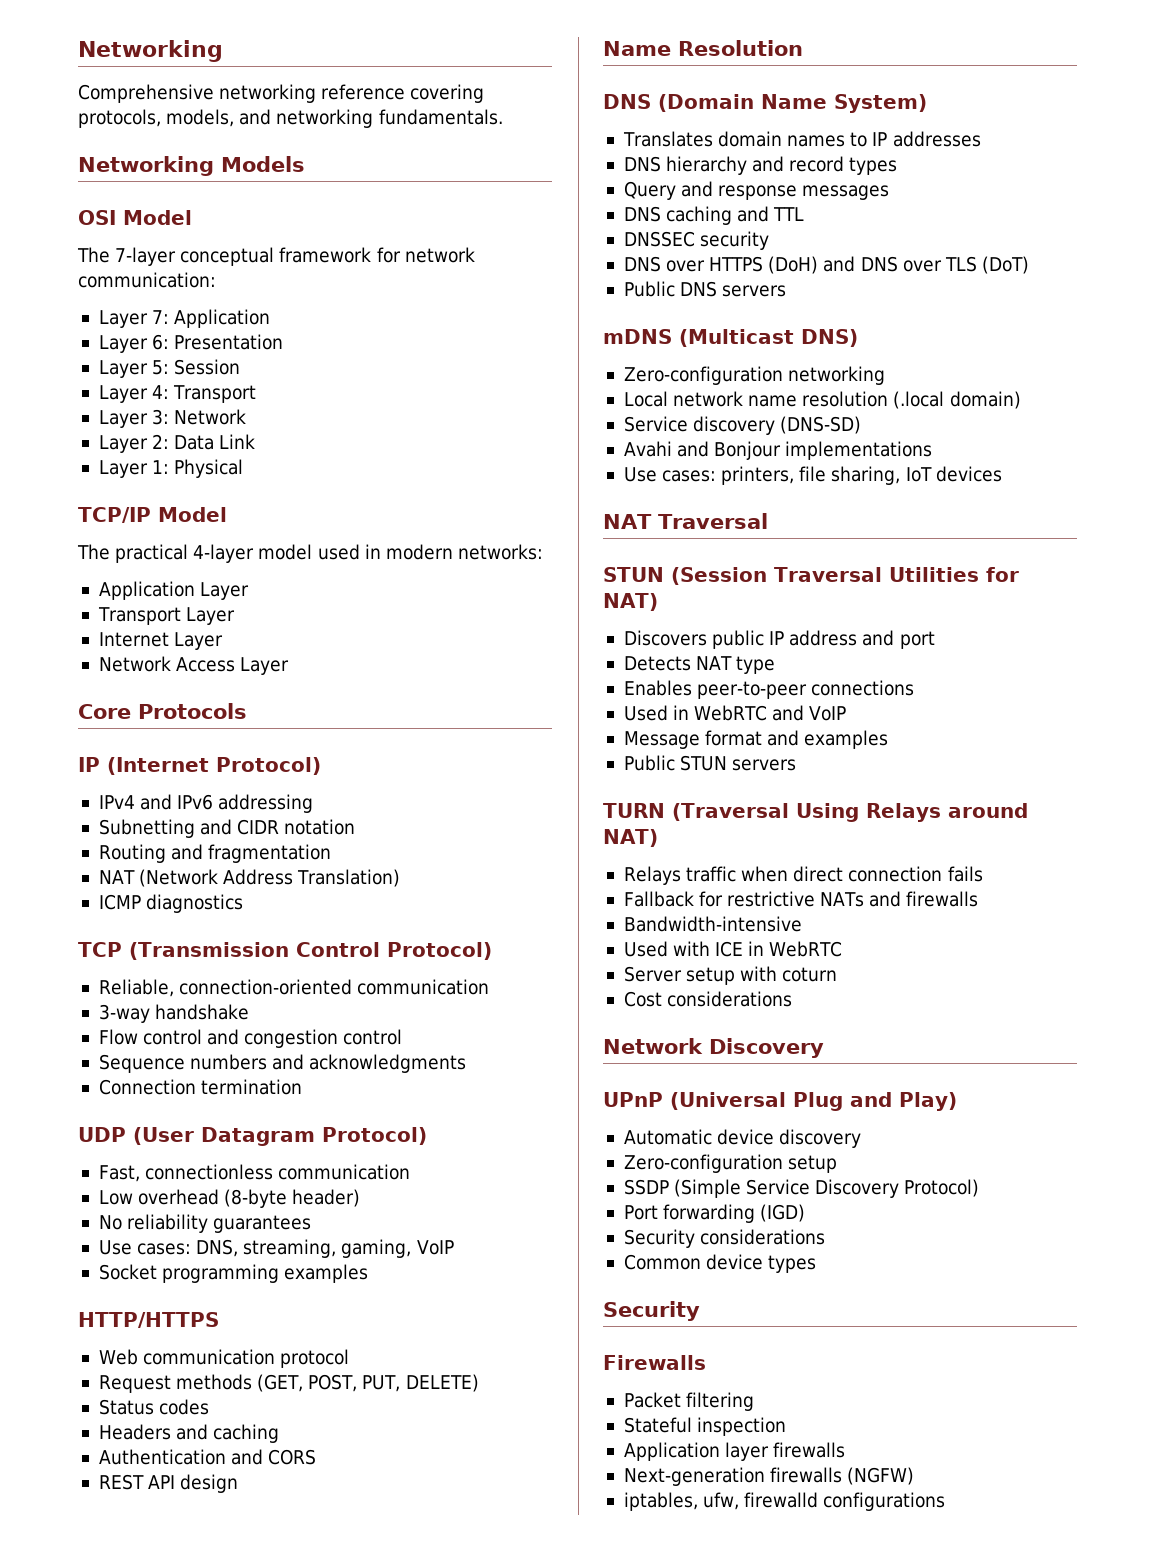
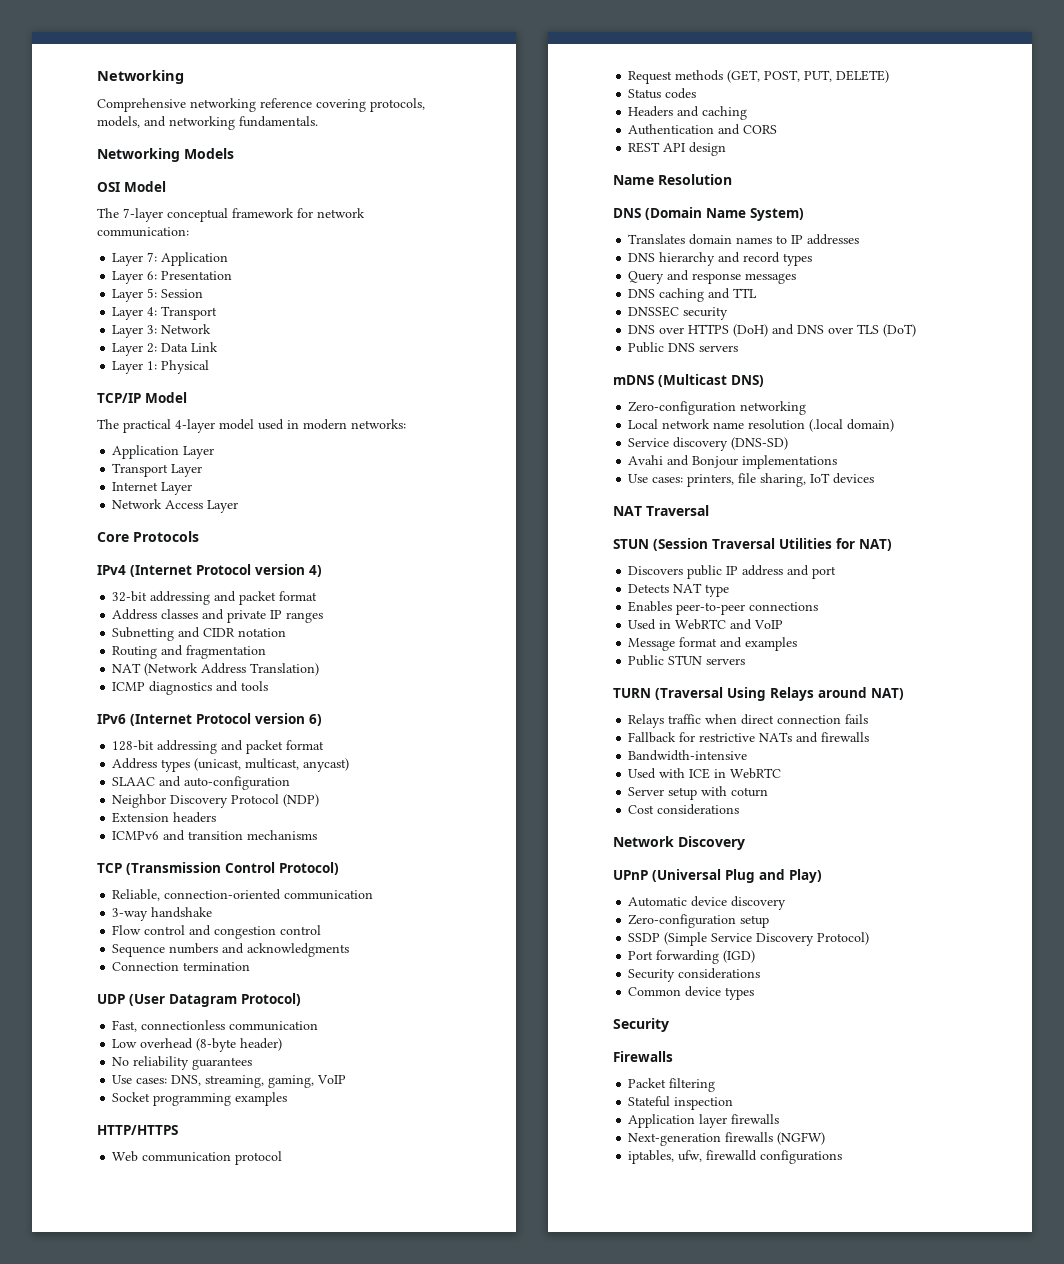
- IP (Internet Protocol)
- IPv4 and IPv6 addressing
+ IPv4 (Internet Protocol version 4)
+ 32-bit addressing and packet format
+ Address classes and private IP ranges
- ICMP diagnostics
+ ICMP diagnostics and tools
+ IPv6 (Internet Protocol version 6)
+ 128-bit addressing and packet format
+ Address types (unicast, multicast, anycast)
+ SLAAC and auto-configuration
+ Neighbor Discovery Protocol (NDP)
+ Extension headers
+ ICMPv6 and transition mechanisms

